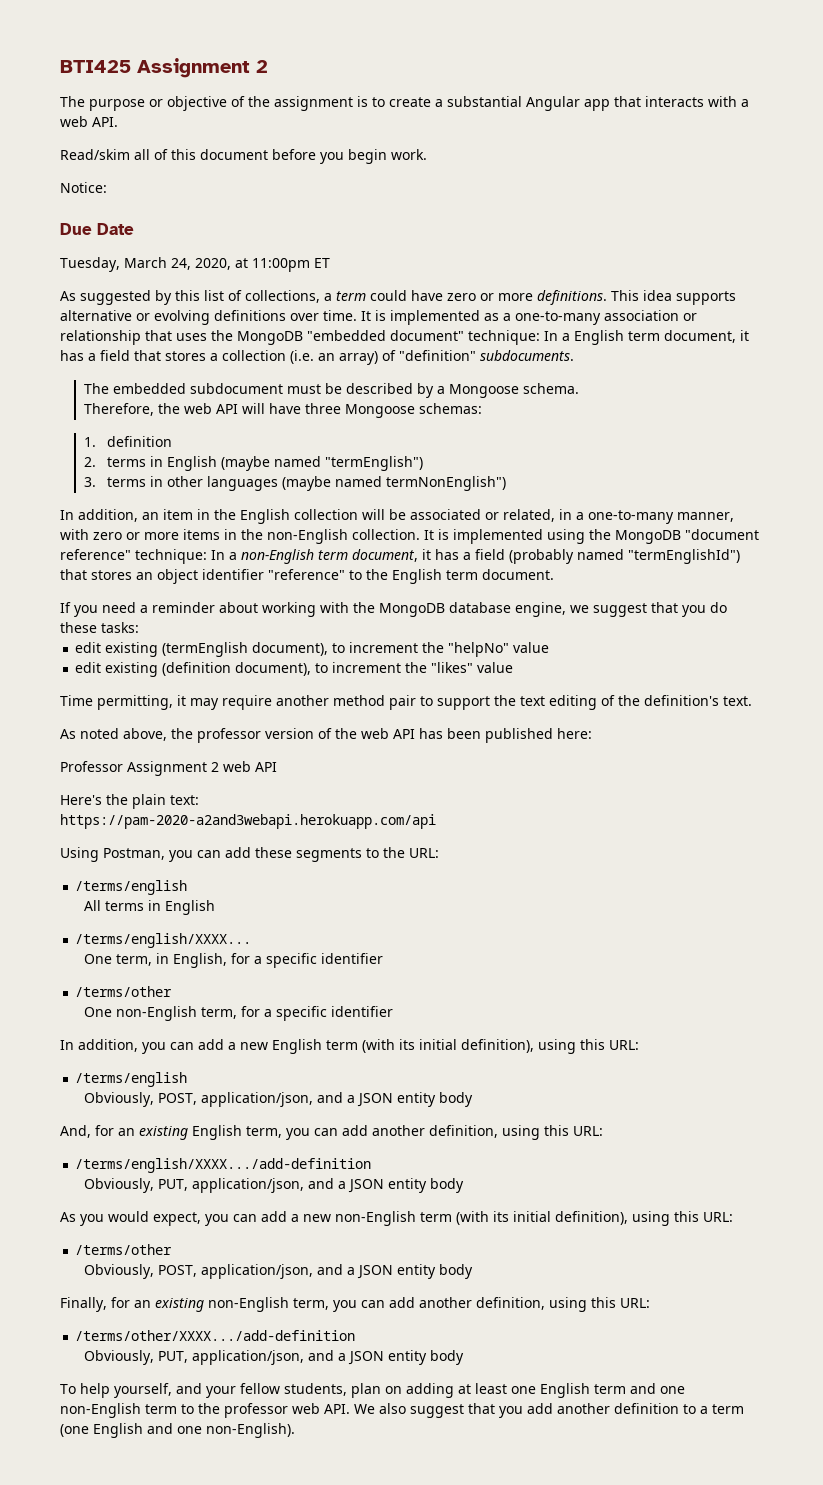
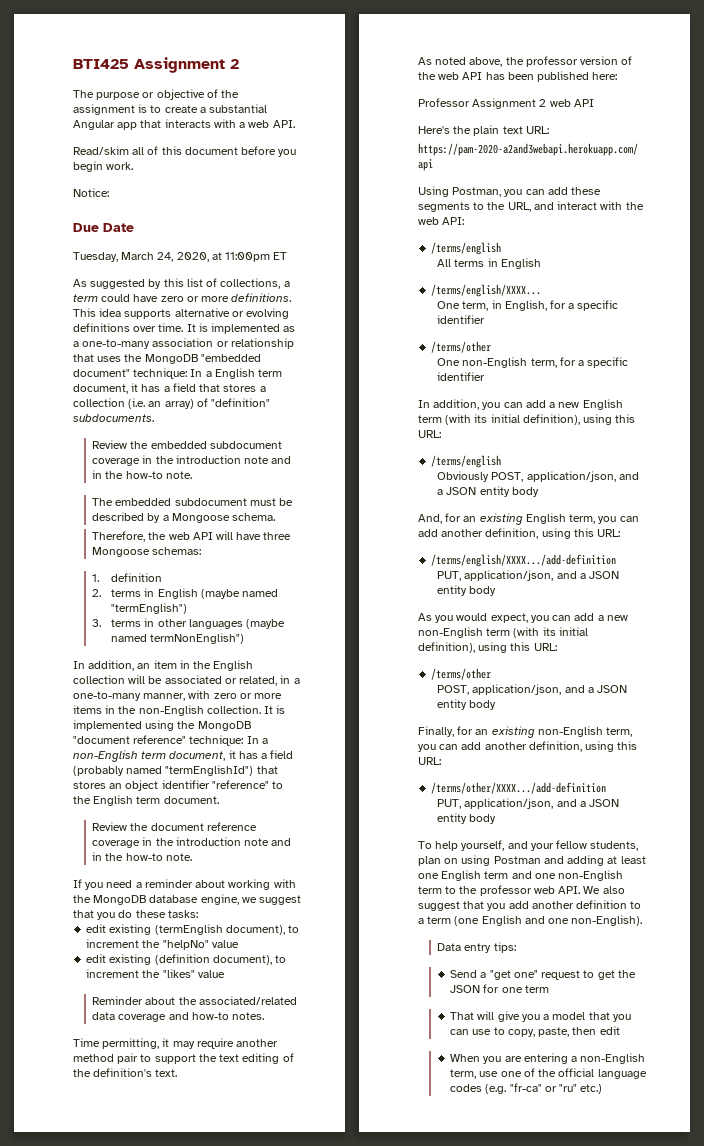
+ Review the embedded subdocument coverage in the introduction note and in the how-to note.
+ Review the document reference coverage in the introduction note and in the how-to note.
+ Reminder about the associated/related data coverage and how-to notes.
- Here's the plain text:
+ Here's the plain text URL:
- Using Postman, you can add these segments to the URL:
+ Using Postman, you can add these segments to the URL, and interact with the web API:
  In addition, you can add a new English term (with its initial definition), using this URL:
  /terms/english
- Obviously, POST, application/json, and a JSON entity body
+ Obviously POST, application/json, and a JSON entity body
  /terms/english/XXXX.../add-definition
- Obviously, PUT, application/json, and a JSON entity body
+ PUT, application/json, and a JSON entity body
  As you would expect, you can add a new non-English term (with its initial definition), using this URL:
  /terms/other
- Obviously, POST, application/json, and a JSON entity body
+ POST, application/json, and a JSON entity body
  /terms/other/XXXX.../add-definition
- Obviously, PUT, application/json, and a JSON entity body
+ PUT, application/json, and a JSON entity body
- To help yourself, and your fellow students, plan on adding at least one English term and one non-English term to the professor web API. We also suggest that you add another definition to a term (one English and one non-English).
+ To help yourself, and your fellow students, plan on using Postman and adding at least one English term and one non-English term to the professor web API. We also suggest that you add another definition to a term (one English and one non-English).
+ Data entry tips:
+ Send a "get one" request to get the JSON for one term
+ That will give you a model that you can use to copy, paste, then edit
+ When you are entering a non-English term, use one of the official language codes (e.g. "fr-ca" or "ru" etc.)

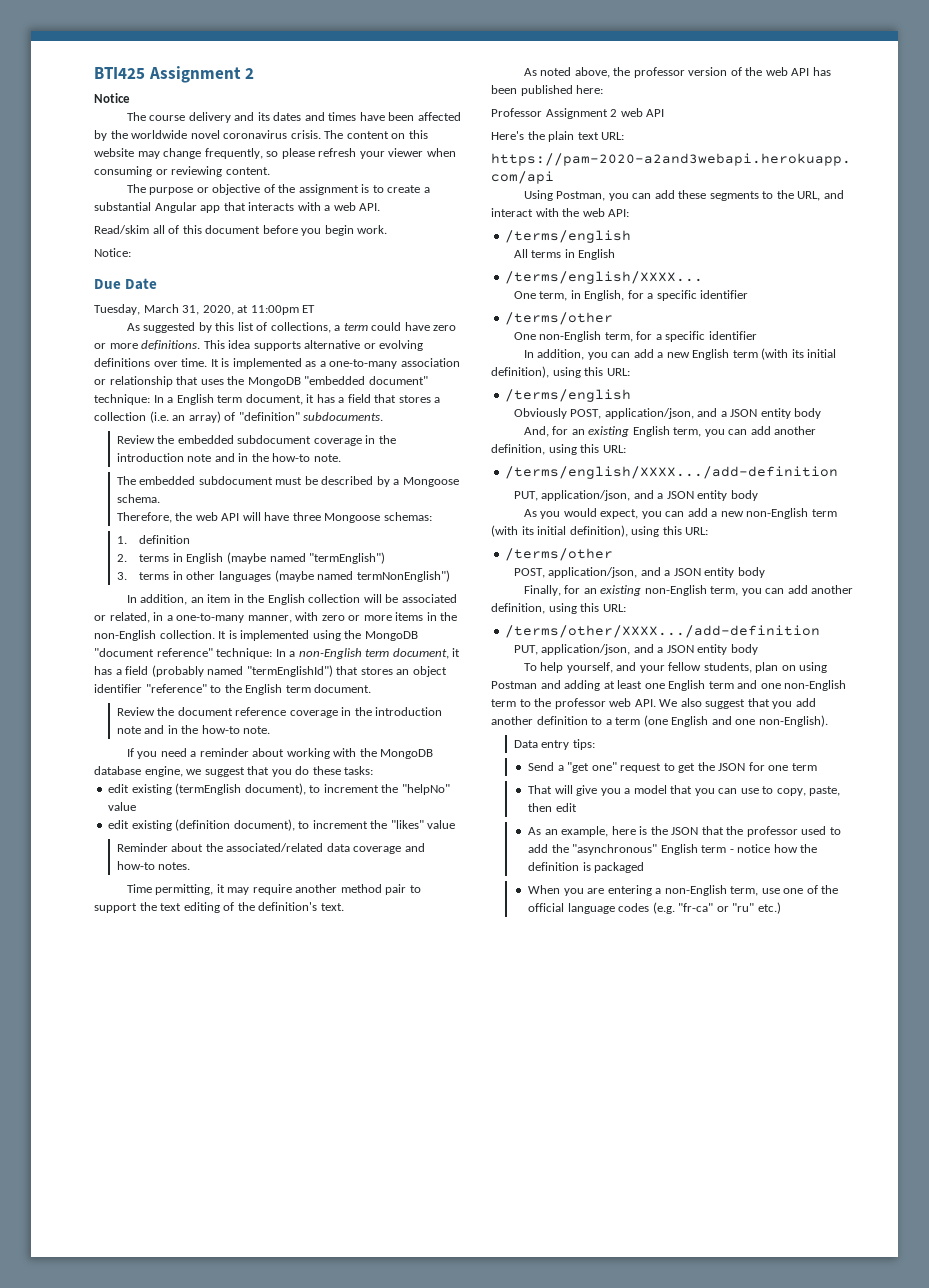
+ Notice
+ The course delivery and its dates and times have been affected by the worldwide novel coronavirus crisis. The content on this website may change frequently, so please refresh your viewer when consuming or reviewing content.
- Tuesday, March 24, 2020, at 11:00pm ET
+ Tuesday, March 31, 2020, at 11:00pm ET
+ As an example, here is the JSON that the professor used to add the "asynchronous" English term - notice how the definition is packaged

